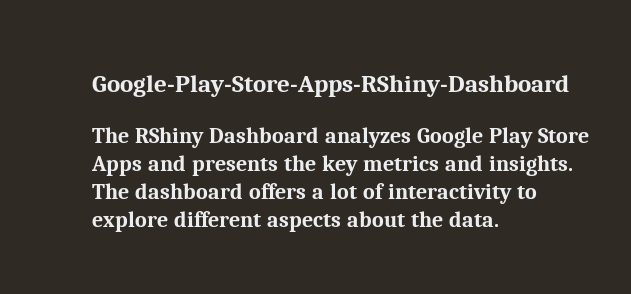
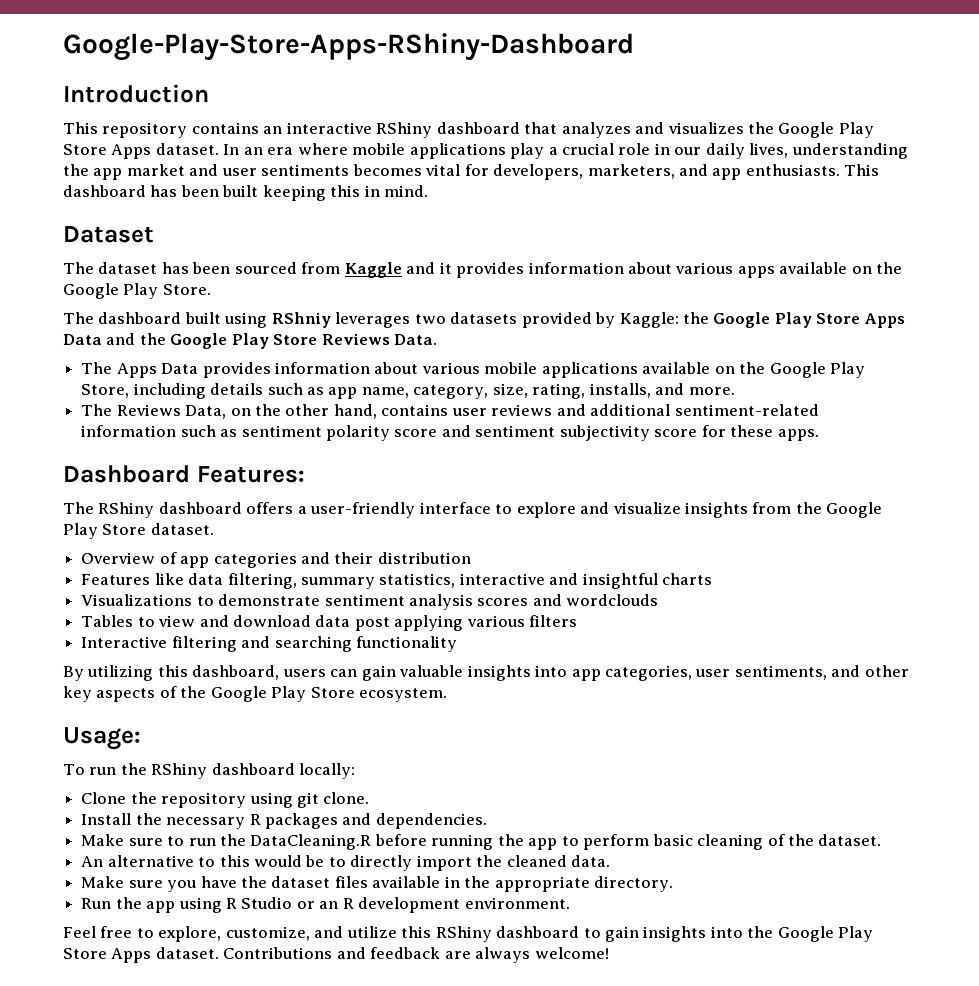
- The RShiny Dashboard analyzes Google Play Store Apps and presents the key metrics and insights. The dashboard offers a lot of interactivity to explore different aspects about the data.
+ Introduction
+ This repository contains an interactive RShiny dashboard that analyzes and visualizes the Google Play Store Apps dataset. In an era where mobile applications play a crucial role in our daily lives, understanding the app market and user sentiments becomes vital for developers, marketers, and app enthusiasts. This dashboard has been built keeping this in mind.
+ Dataset
+ The dataset has been sourced from Kaggle and it provides information about various apps available on the Google Play Store.
+ The dashboard built using RShniy leverages two datasets provided by Kaggle: the Google Play Store Apps Data and the Google Play Store Reviews Data.
+ The Apps Data provides information about various mobile applications available on the Google Play Store, including details such as app name, category, size, rating, installs, and more.
+ The Reviews Data, on the other hand, contains user reviews and additional sentiment-related information such as sentiment polarity score and sentiment subjectivity score for these apps.
+ Dashboard Features:
+ The RShiny dashboard offers a user-friendly interface to explore and visualize insights from the Google Play Store dataset.
+ Overview of app categories and their distribution
+ Features like data filtering, summary statistics, interactive and insightful charts
+ Visualizations to demonstrate sentiment analysis scores and wordclouds
+ Tables to view and download data post applying various filters
+ Interactive filtering and searching functionality
+ By utilizing this dashboard, users can gain valuable insights into app categories, user sentiments, and other key aspects of the Google Play Store ecosystem.
+ Usage:
+ To run the RShiny dashboard locally:
+ Clone the repository using git clone.
+ Install the necessary R packages and dependencies.
+ Make sure to run the DataCleaning.R before running the app to perform basic cleaning of the dataset.
+ An alternative to this would be to directly import the cleaned data.
+ Make sure you have the dataset files available in the appropriate directory.
+ Run the app using R Studio or an R development environment.
+ Feel free to explore, customize, and utilize this RShiny dashboard to gain insights into the Google Play Store Apps dataset. Contributions and feedback are always welcome!

